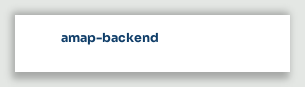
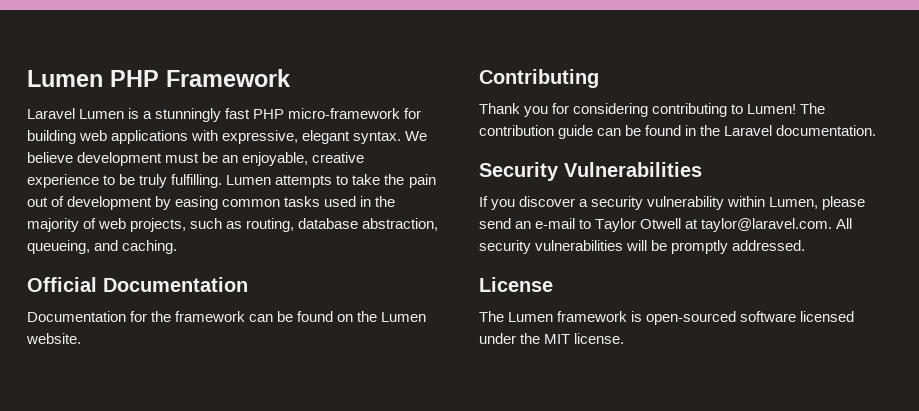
- amap-backend
+ Lumen PHP Framework
+ Laravel Lumen is a stunningly fast PHP micro-framework for building web applications with expressive, elegant syntax. We believe development must be an enjoyable, creative experience to be truly fulfilling. Lumen attempts to take the pain out of development by easing common tasks used in the majority of web projects, such as routing, database abstraction, queueing, and caching.
+ Official Documentation
+ Documentation for the framework can be found on the Lumen website.
+ Contributing
+ Thank you for considering contributing to Lumen! The contribution guide can be found in the Laravel documentation.
+ Security Vulnerabilities
+ If you discover a security vulnerability within Lumen, please send an e-mail to Taylor Otwell at taylor@laravel.com. All security vulnerabilities will be promptly addressed.
+ License
+ The Lumen framework is open-sourced software licensed under the MIT license.

